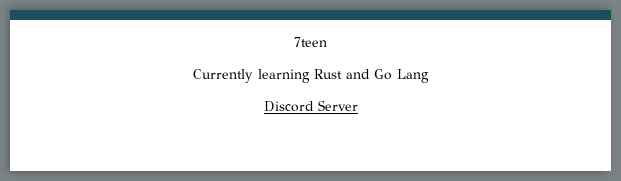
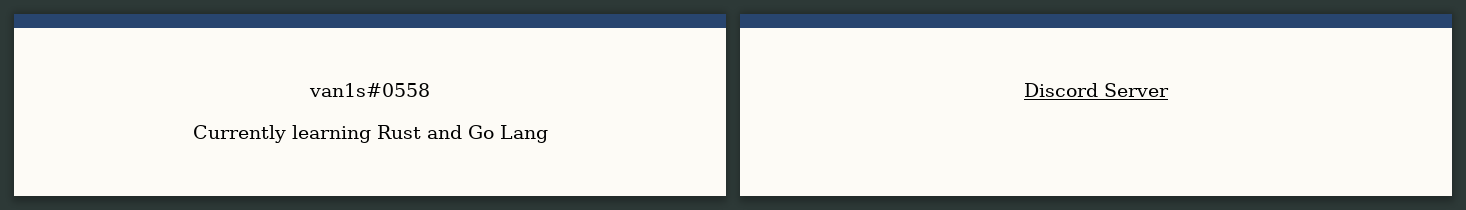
- 7teen
+ van1s#0558

